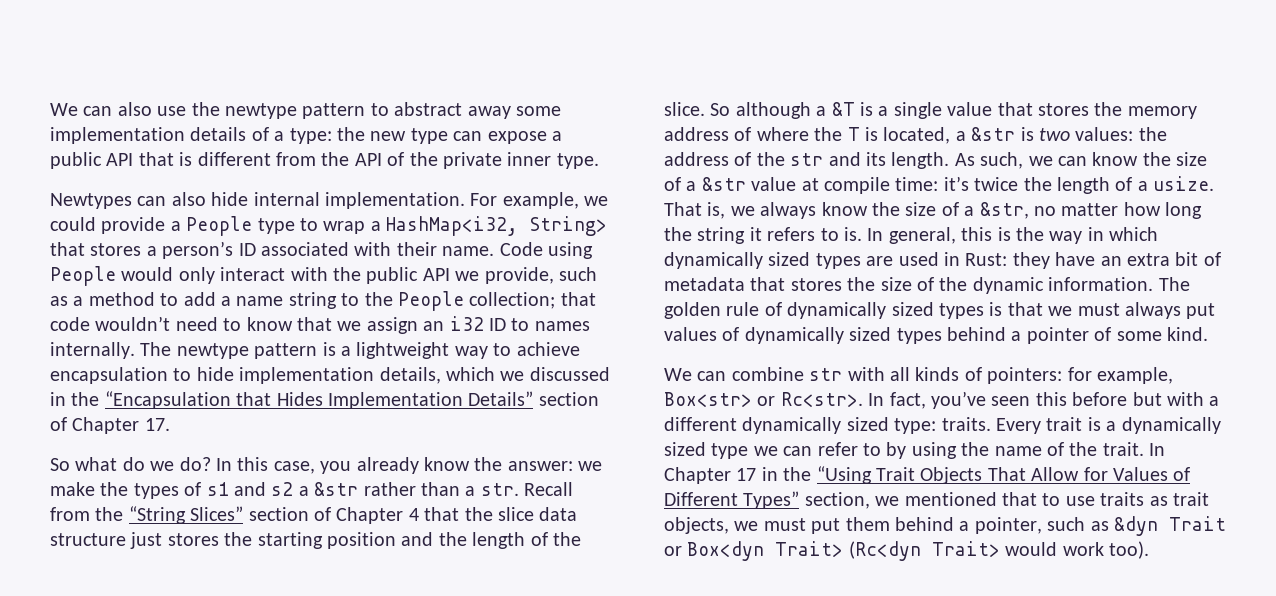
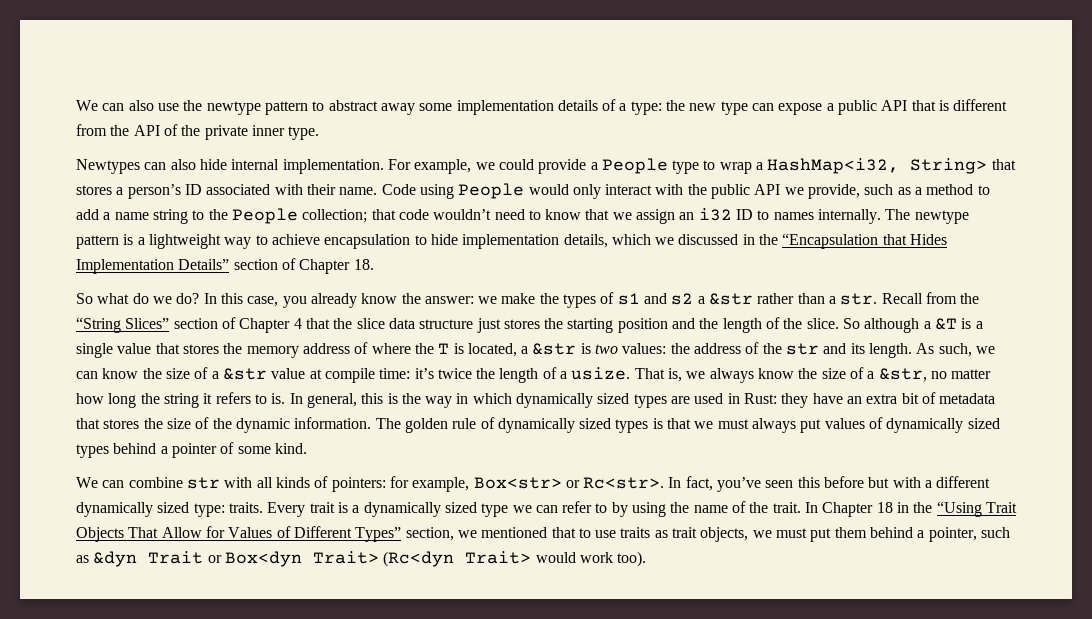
- The newtype pattern is a lightweight way to achieve encapsulation to hide implementation details, which we discussed in the “Encapsulation that Hides Implementation Details” section of Chapter 17.
+ The newtype pattern is a lightweight way to achieve encapsulation to hide implementation details, which we discussed in the “Encapsulation that Hides Implementation Details” section of Chapter 18.
- In Chapter 17 in the “Using Trait Objects That Allow for Values of Different Types” section, we mentioned that to use traits as trait objects, we must put them behind a pointer, such as &dyn Trait or Box<dyn Trait> (Rc<dyn Trait> would work too).
+ In Chapter 18 in the “Using Trait Objects That Allow for Values of Different Types” section, we mentioned that to use traits as trait objects, we must put them behind a pointer, such as &dyn Trait or Box<dyn Trait> (Rc<dyn Trait> would work too).

